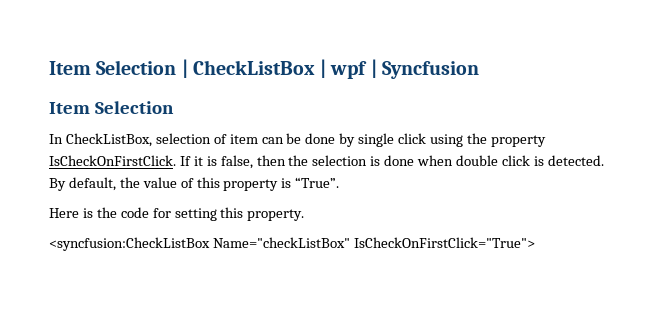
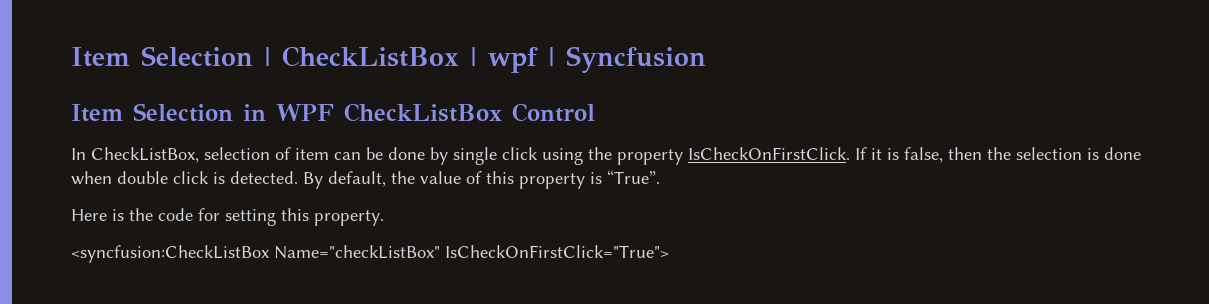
  Item Selection | CheckListBox | wpf | Syncfusion
- Item Selection
+ Item Selection in WPF CheckListBox Control

